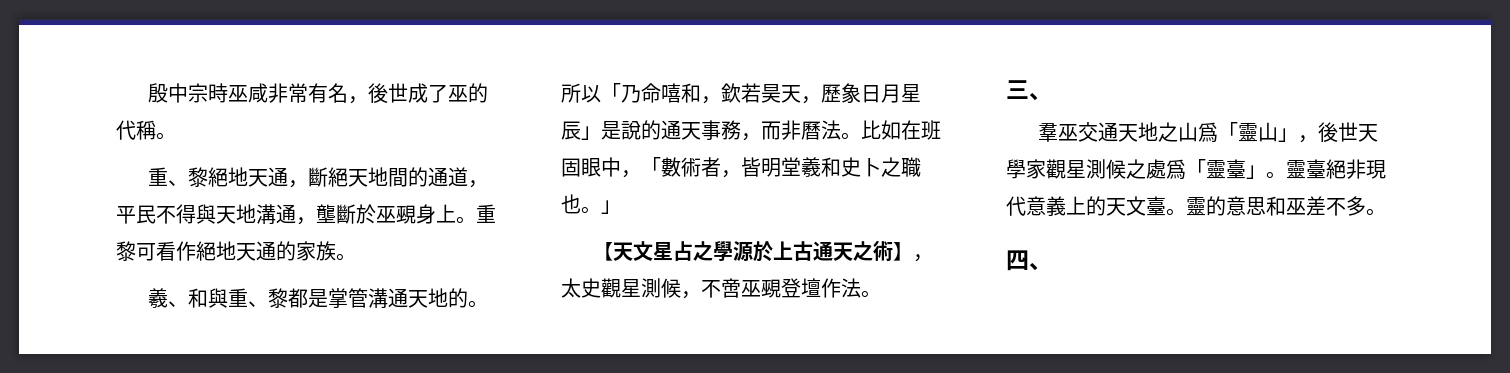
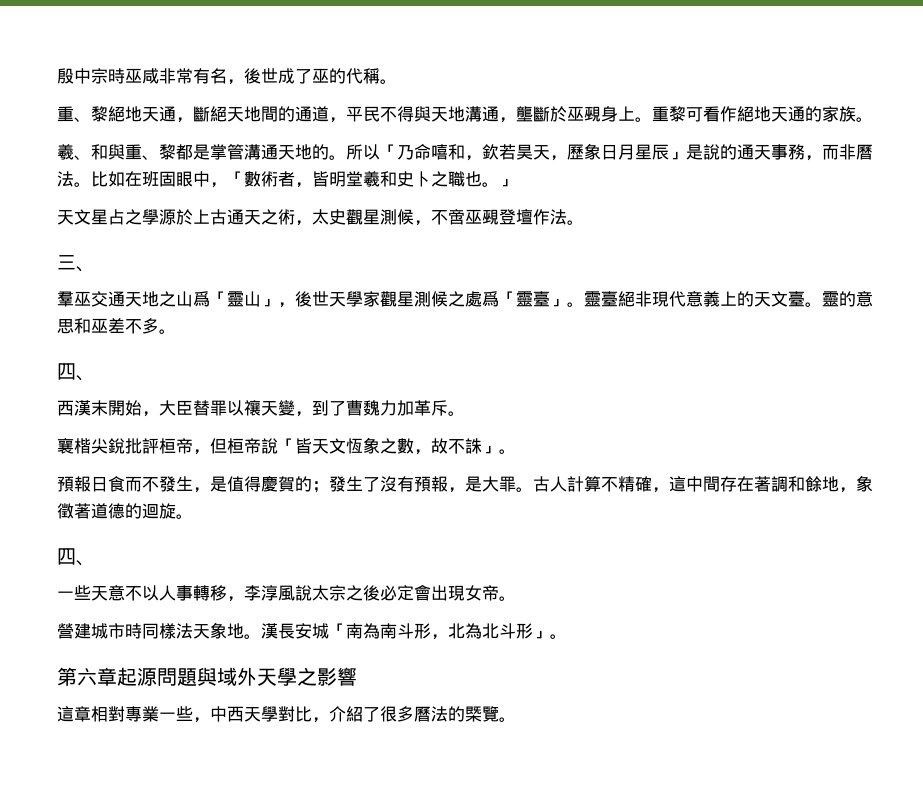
- 【天文星占之學源於上古通天之術】，太史觀星測候，不啻巫覡登壇作法。
+ 天文星占之學源於上古通天之術，太史觀星測候，不啻巫覡登壇作法。
+ 西漢末開始，大臣替罪以禳天變，到了曹魏力加革斥。
+ 襄楷尖銳批評桓帝，但桓帝說「皆天文恆象之數，故不誅」。
+ 預報日食而不發生，是值得慶賀的；發生了沒有預報，是大罪。古人計算不精確，這中間存在著調和餘地，象徵著道德的迴旋。
+ 四、
+ 一些天意不以人事轉移，李淳風說太宗之後必定會出現女帝。
+ 營建城市時同樣法天象地。漢長安城「南為南斗形，北為北斗形」。
+ 第六章起源問題與域外天學之影響
+ 這章相對專業一些，中西天學對比，介紹了很多曆法的槩覽。

